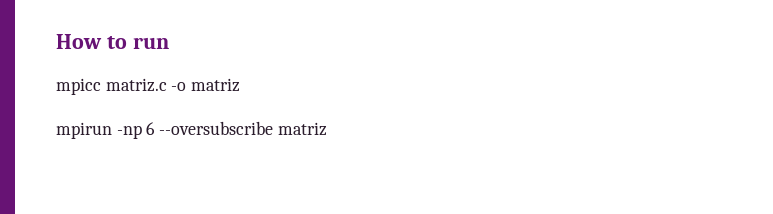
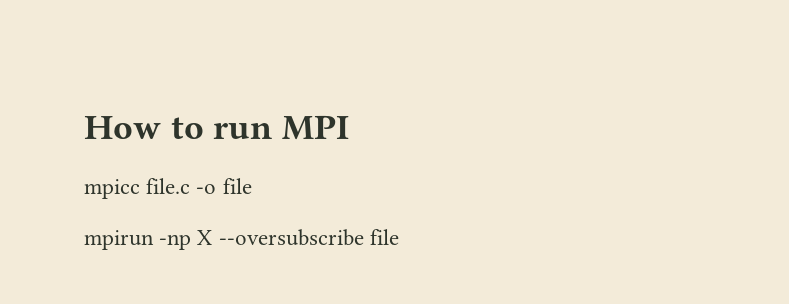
- How to run
+ How to run MPI
- mpicc matriz.c -o matriz
+ mpicc file.c -o file
- mpirun -np 6 --oversubscribe matriz
+ mpirun -np X --oversubscribe file

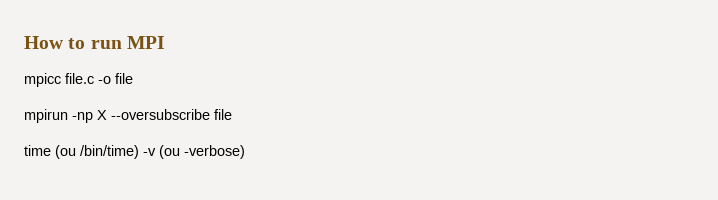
+ time (ou /bin/time) -v (ou -verbose)

